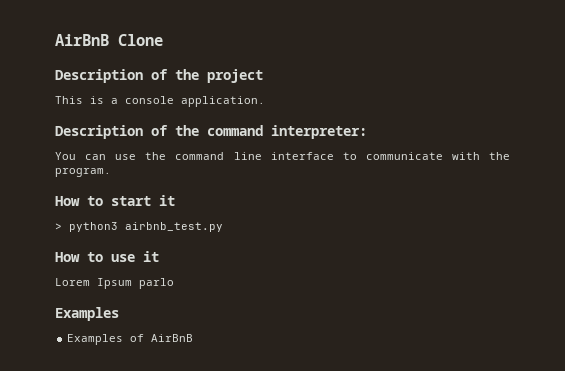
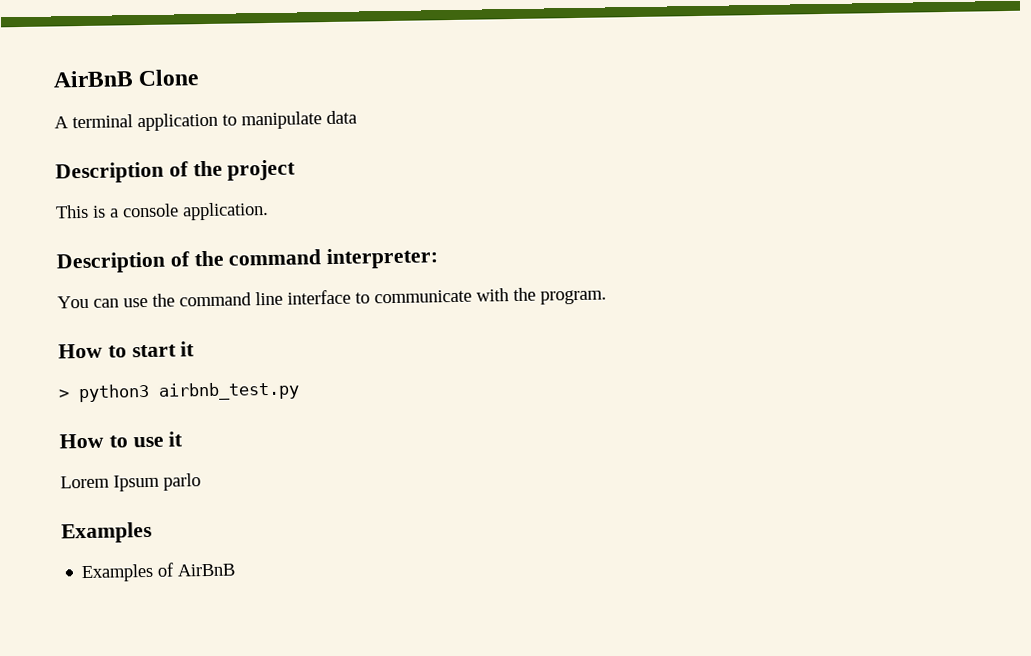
+ A terminal application to manipulate data

